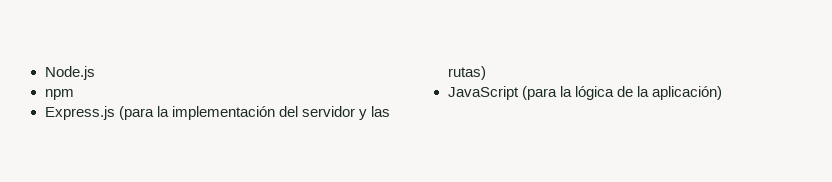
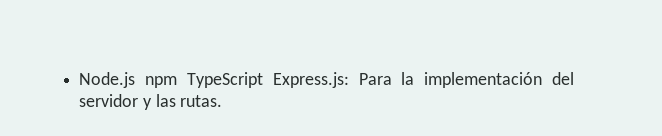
- Node.js
- npm
- Express.js (para la implementación del servidor y las rutas)
- JavaScript (para la lógica de la aplicación)
+ Node.js npm TypeScript Express.js: Para la implementación del servidor y las rutas.

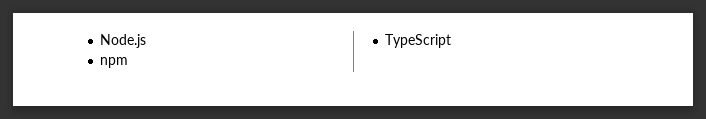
- Node.js npm TypeScript Express.js: Para la implementación del servidor y las rutas.
+ Node.js
+ npm
+ TypeScript

